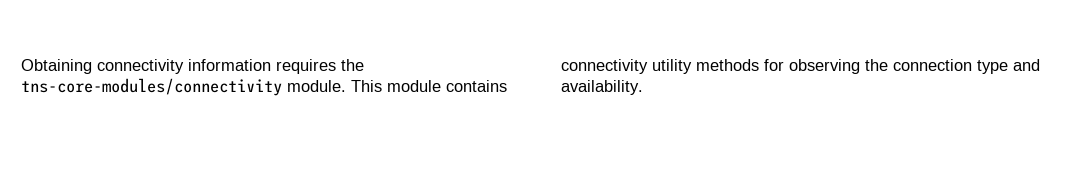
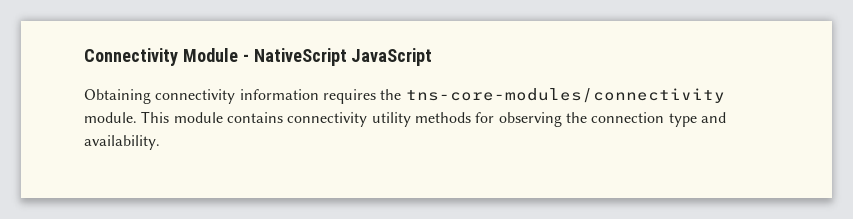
+ Connectivity Module - NativeScript JavaScript

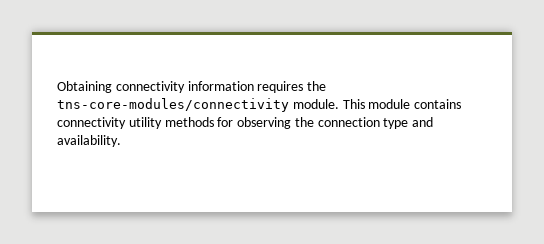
- Connectivity Module - NativeScript JavaScript

